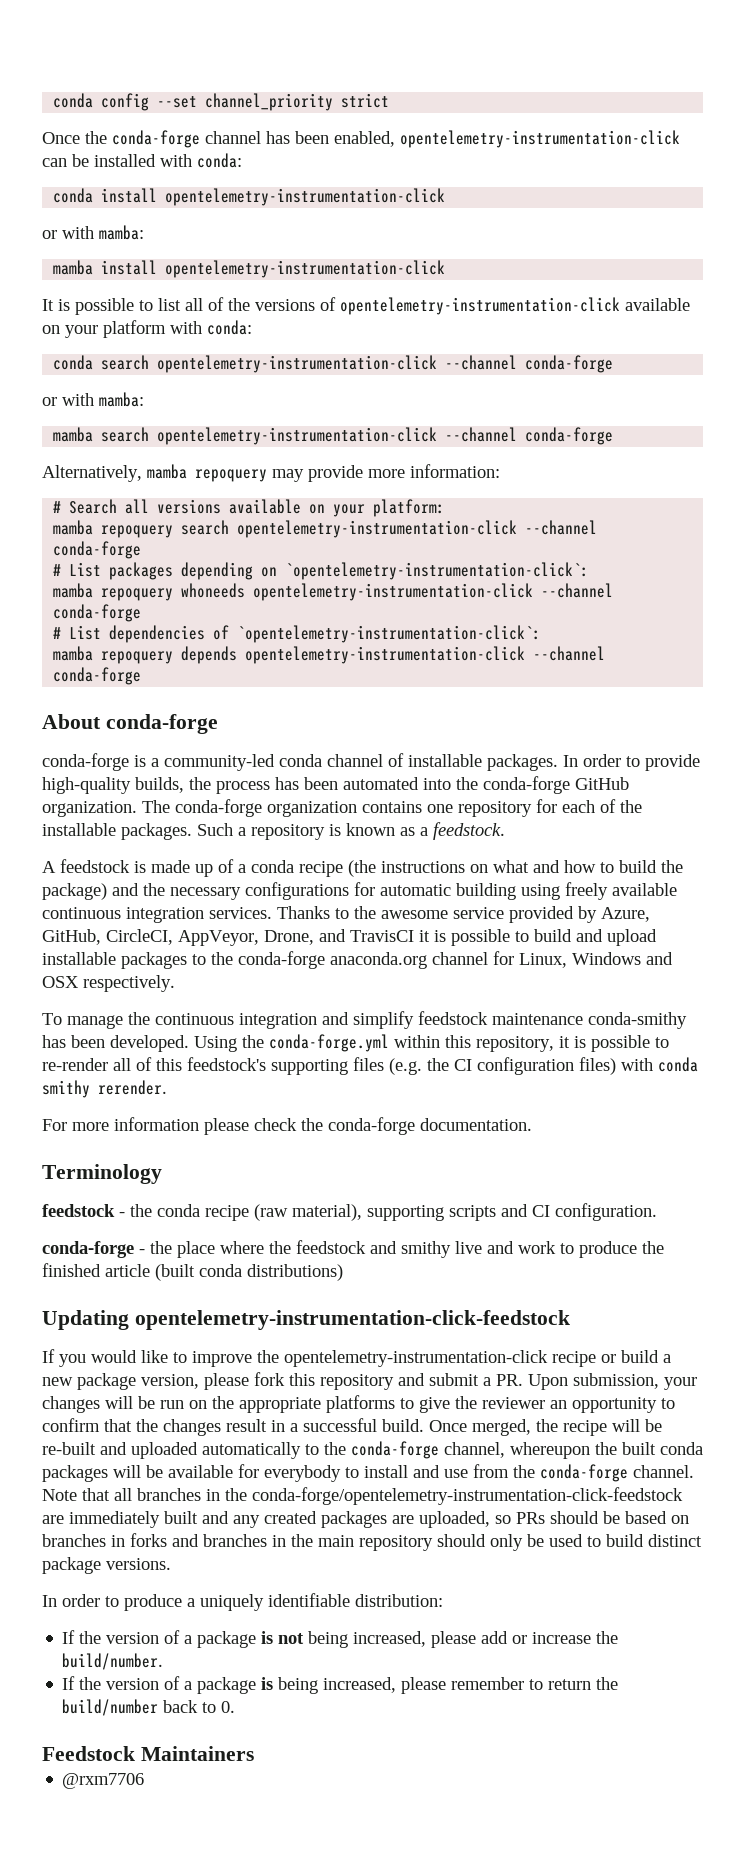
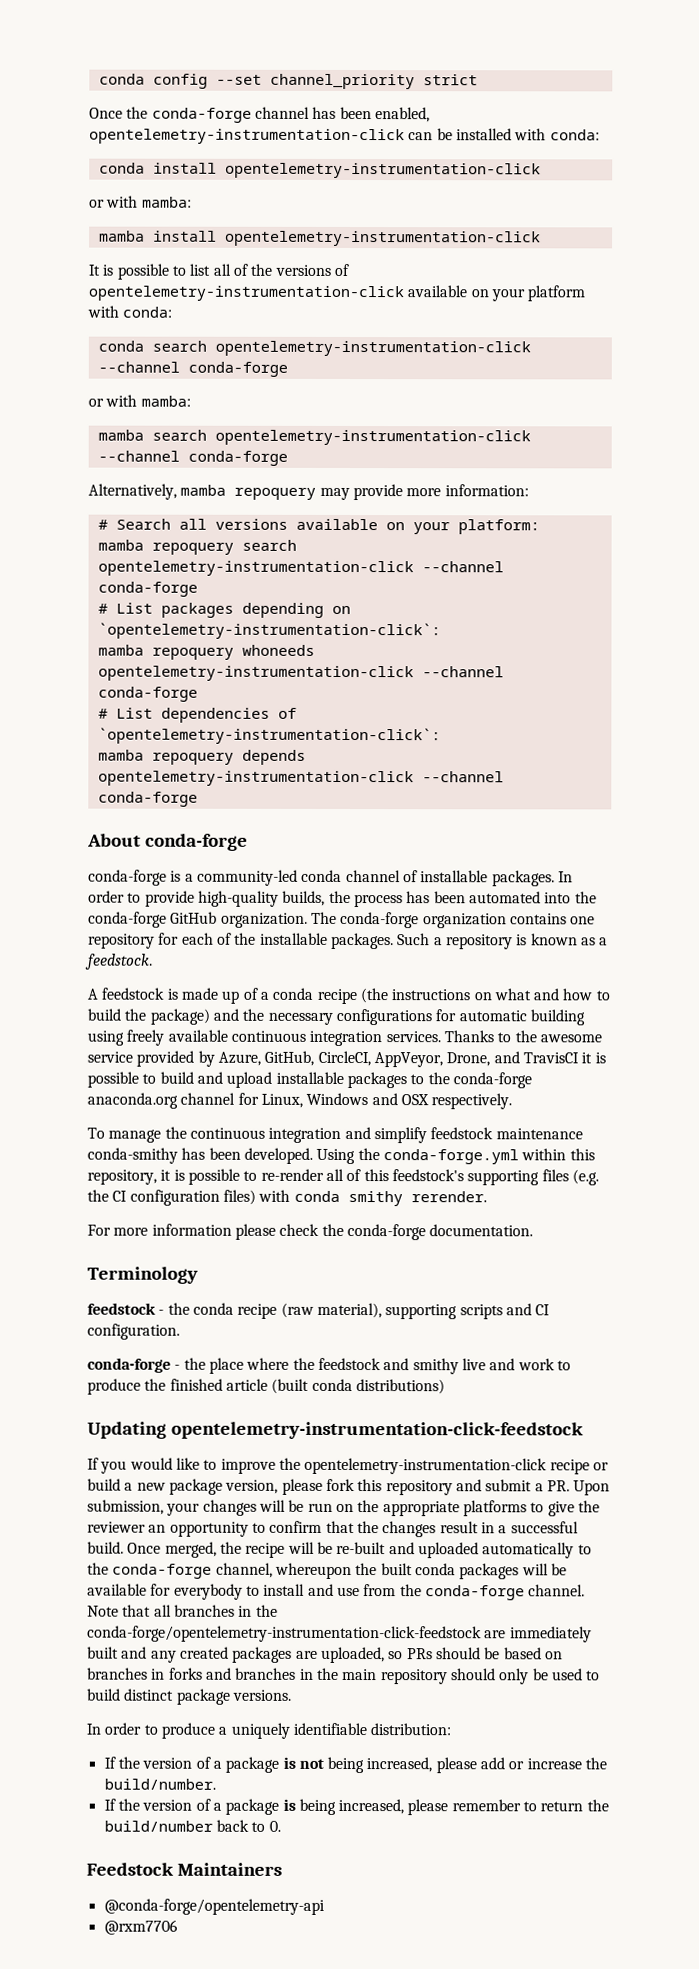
+ @conda-forge/opentelemetry-api

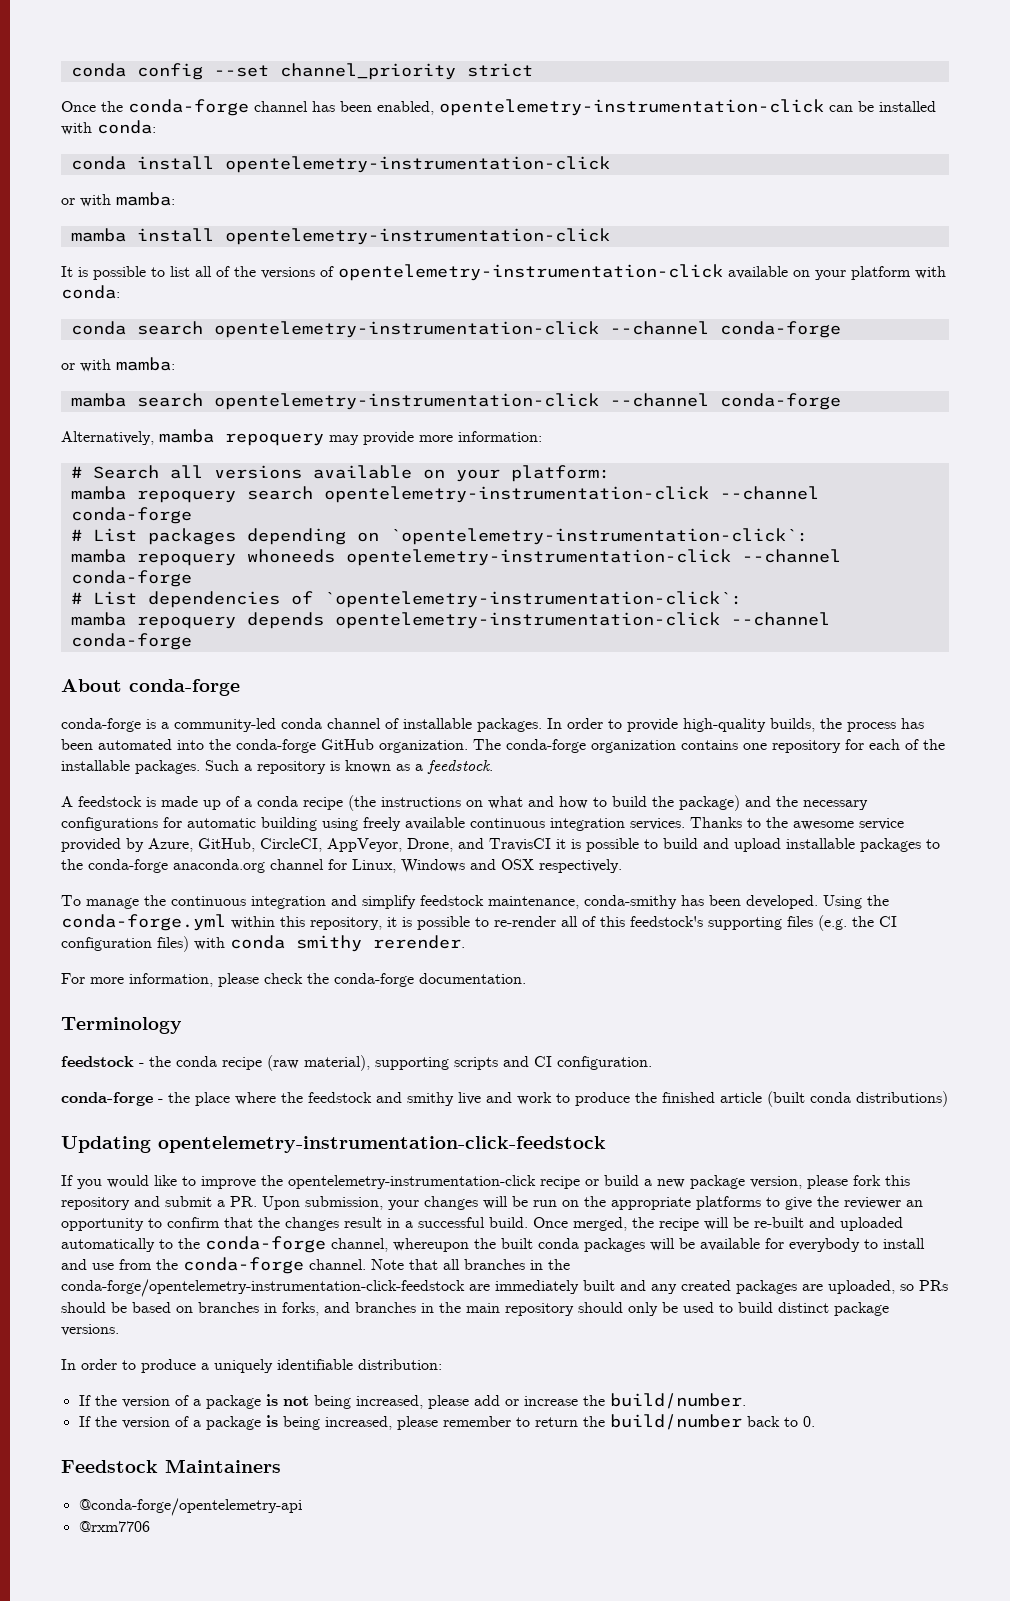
- To manage the continuous integration and simplify feedstock maintenance conda-smithy has been developed.
+ To manage the continuous integration and simplify feedstock maintenance, conda-smithy has been developed.
- For more information please check the conda-forge documentation.
+ For more information, please check the conda-forge documentation.
- Note that all branches in the conda-forge/opentelemetry-instrumentation-click-feedstock are immediately built and any created packages are uploaded, so PRs should be based on branches in forks and branches in the main repository should only be used to build distinct package versions.
+ Note that all branches in the conda-forge/opentelemetry-instrumentation-click-feedstock are immediately built and any created packages are uploaded, so PRs should be based on branches in forks, and branches in the main repository should only be used to build distinct package versions.

